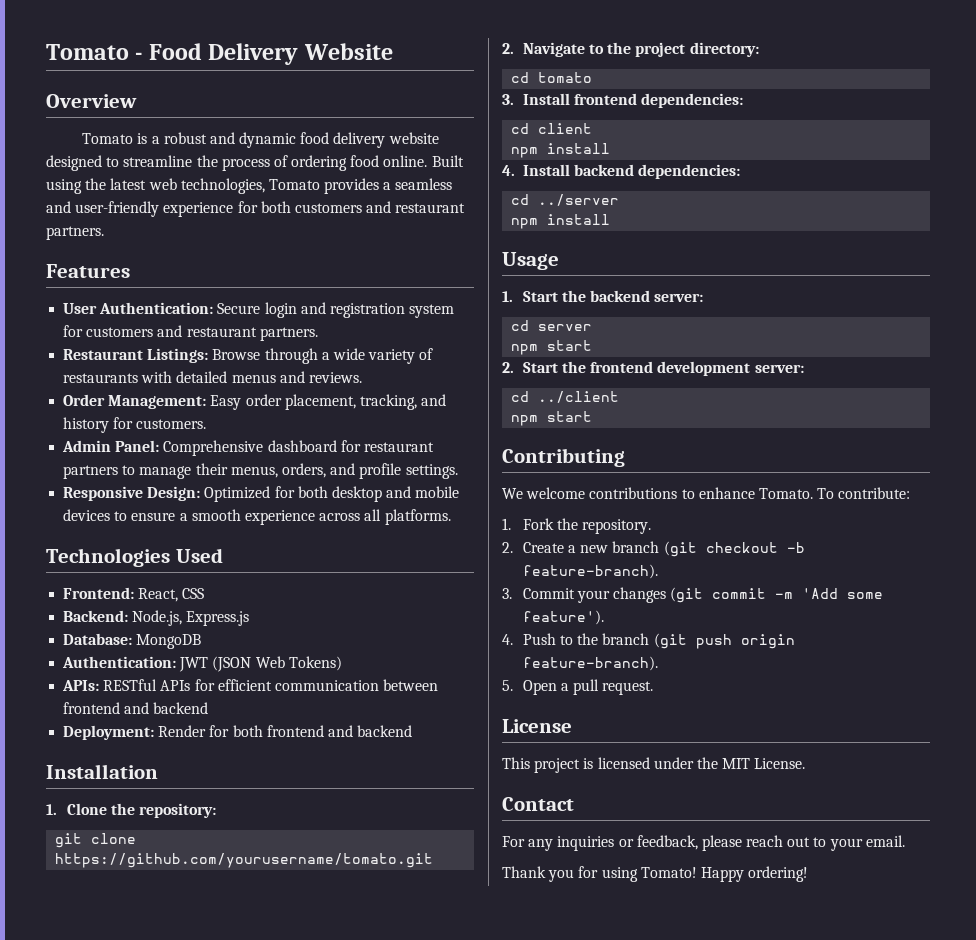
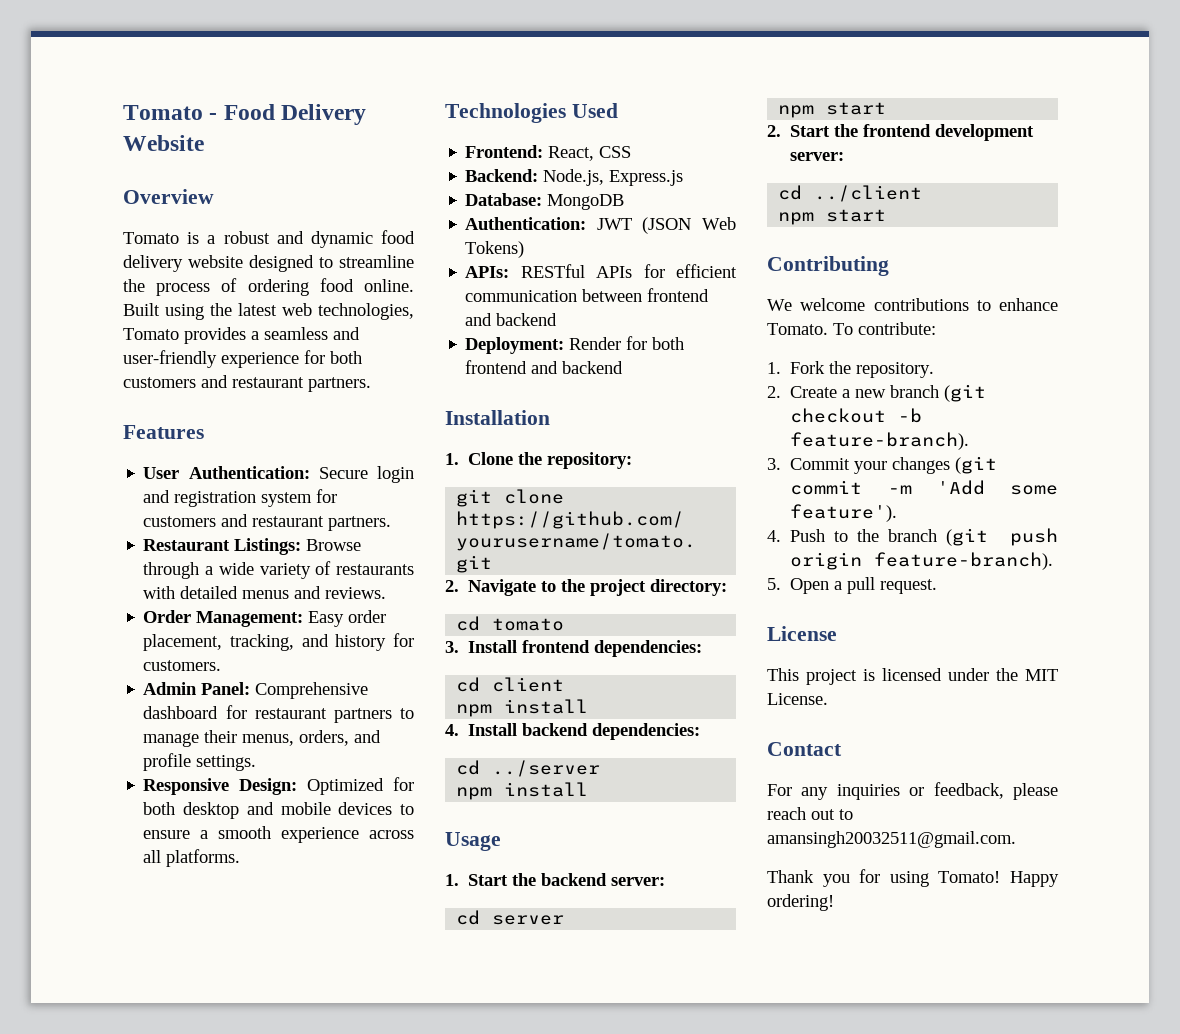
- For any inquiries or feedback, please reach out to your email.
+ For any inquiries or feedback, please reach out to amansingh20032511@gmail.com.

